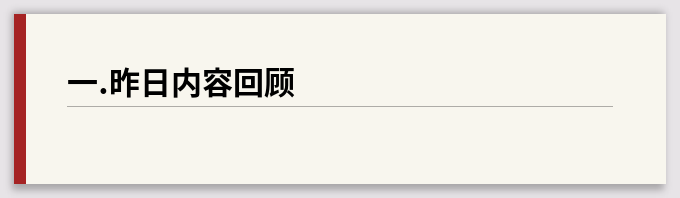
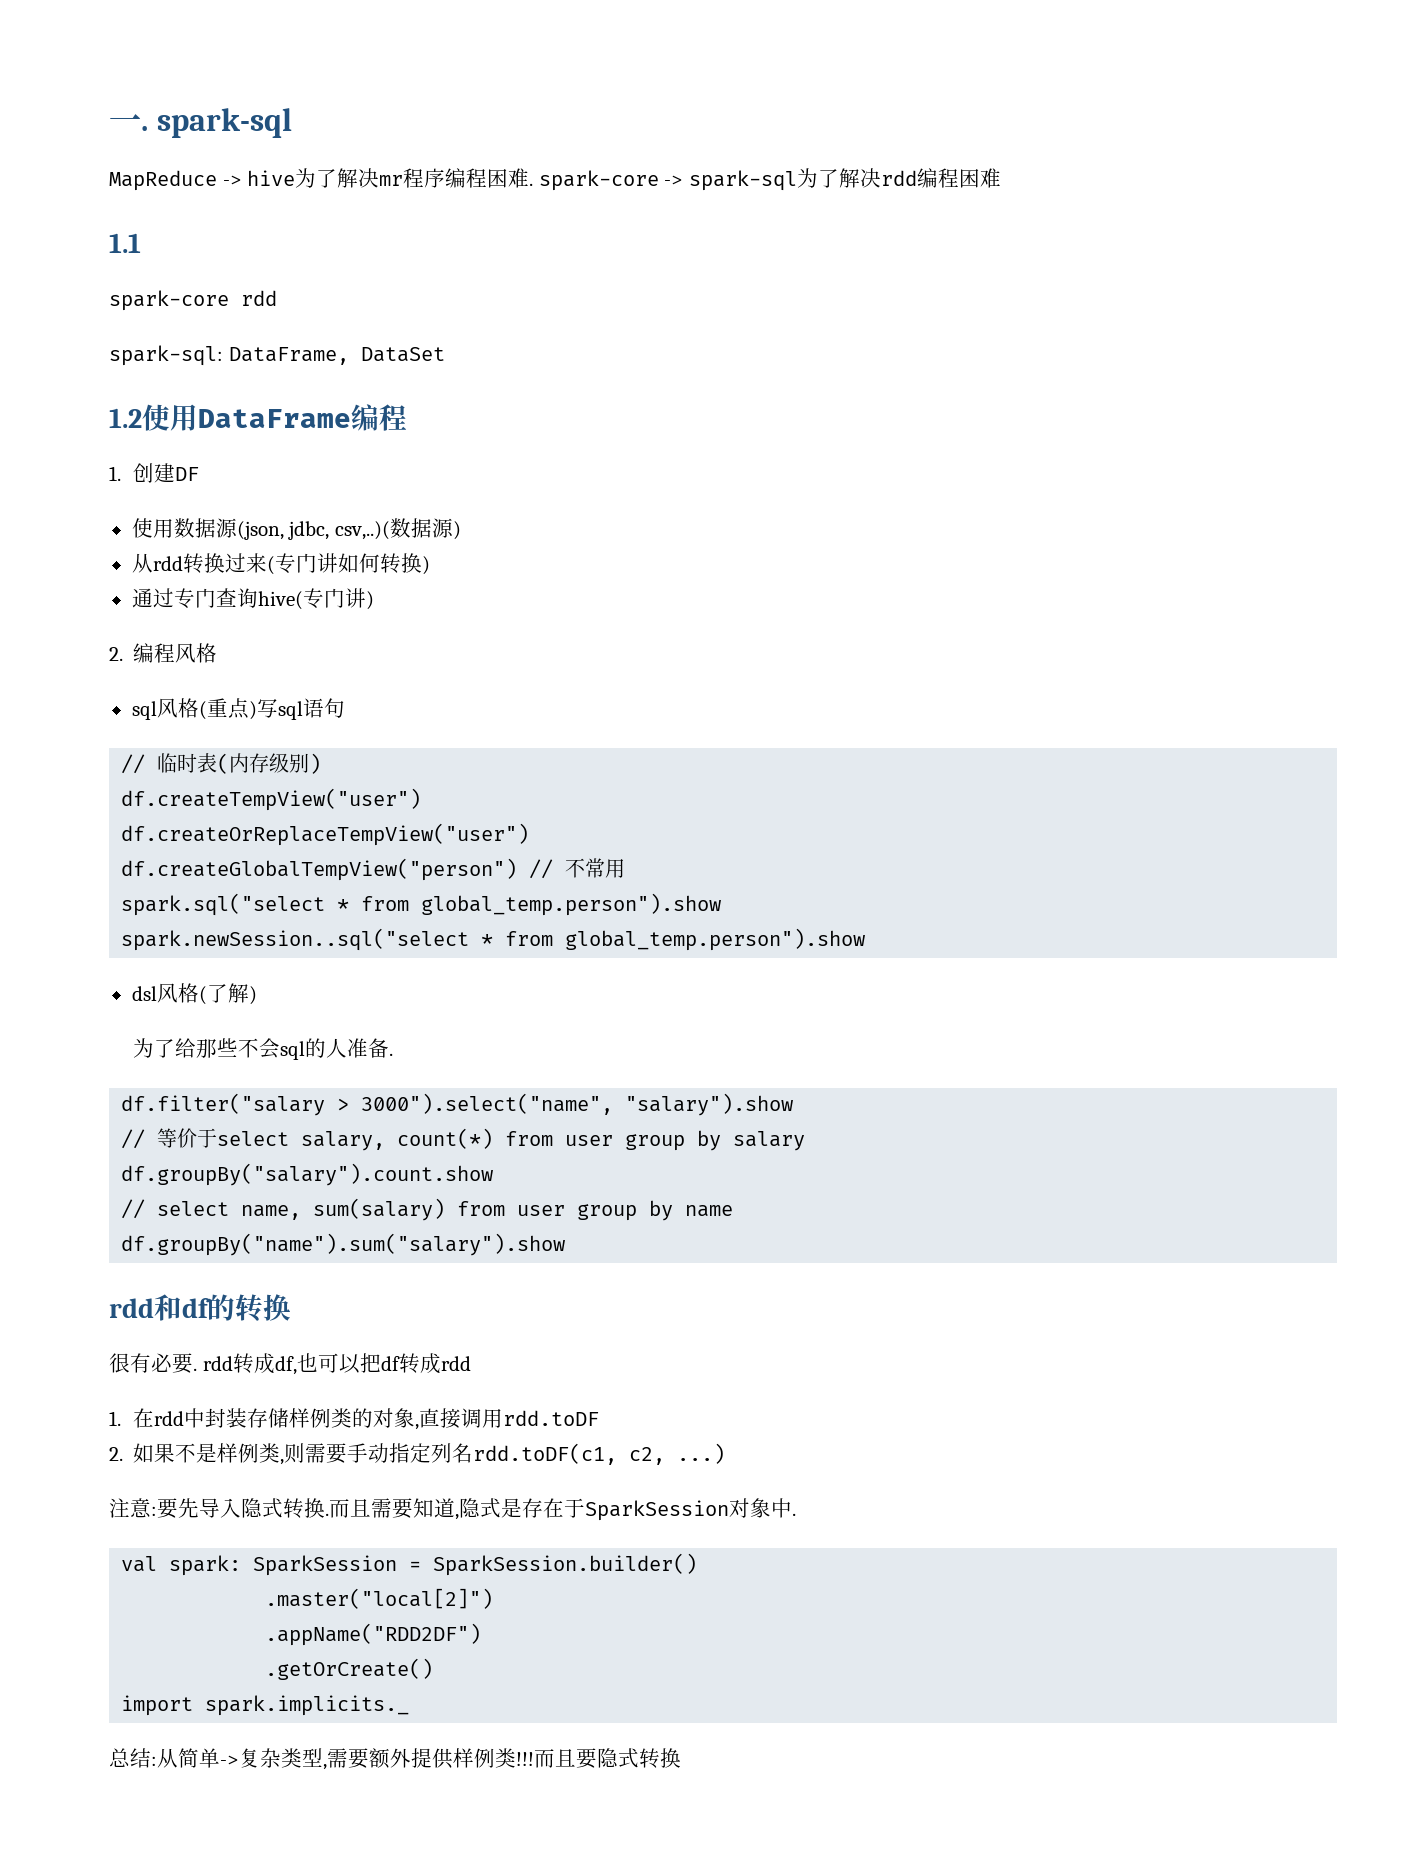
- 一.昨日内容回顾
+ 一. spark-sql
+ MapReduce -> hive为了解决mr程序编程困难. spark-core -> spark-sql为了解决rdd编程困难
+ 1.1
+ spark-core rdd
+ spark-sql: DataFrame, DataSet
+ 1.2使用DataFrame编程
+ 1.创建DF
+ 使用数据源(json, jdbc, csv,..)(数据源)
+ 从rdd转换过来(专门讲如何转换)
+ 通过专门查询hive(专门讲)
+ 2.编程风格
+ sql风格(重点)写sql语句
+ // 临时表(内存级别)
+ df.createTempView("user")
+ df.createOrReplaceTempView("user")
+ df.createGlobalTempView("person") // 不常用
+ spark.sql("select * from global_temp.person").show
+ spark.newSession..sql("select * from global_temp.person").show
+ dsl风格(了解)
+ 为了给那些不会sql的人准备.
+ df.filter("salary > 3000").select("name", "salary").show
+ // 等价于select salary, count(*) from user group by salary
+ df.groupBy("salary").count.show
+ // select name, sum(salary) from user group by name
+ df.groupBy("name").sum("salary").show
+ rdd和df的转换
+ 很有必要. rdd转成df,也可以把df转成rdd
+ 1.在rdd中封装存储样例类的对象,直接调用rdd.toDF
+ 2.如果不是样例类,则需要手动指定列名rdd.toDF(c1, c2, ...)
+ 注意:要先导入隐式转换.而且需要知道,隐式是存在于SparkSession对象中.
+ val spark: SparkSession = SparkSession.builder()
+ .master("local[2]")
+ .appName("RDD2DF")
+ .getOrCreate()
+ import spark.implicits._
+ 总结:从简单->复杂类型,需要额外提供样例类!!!而且要隐式转换

